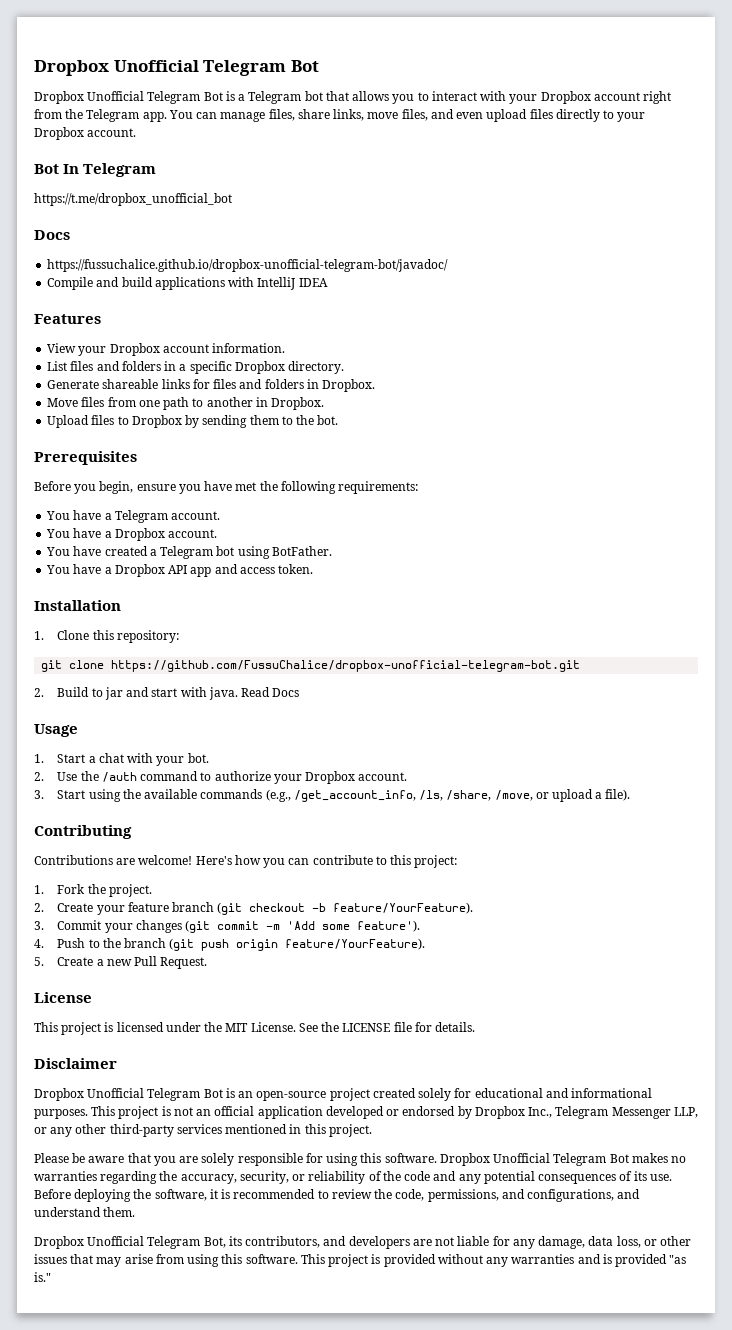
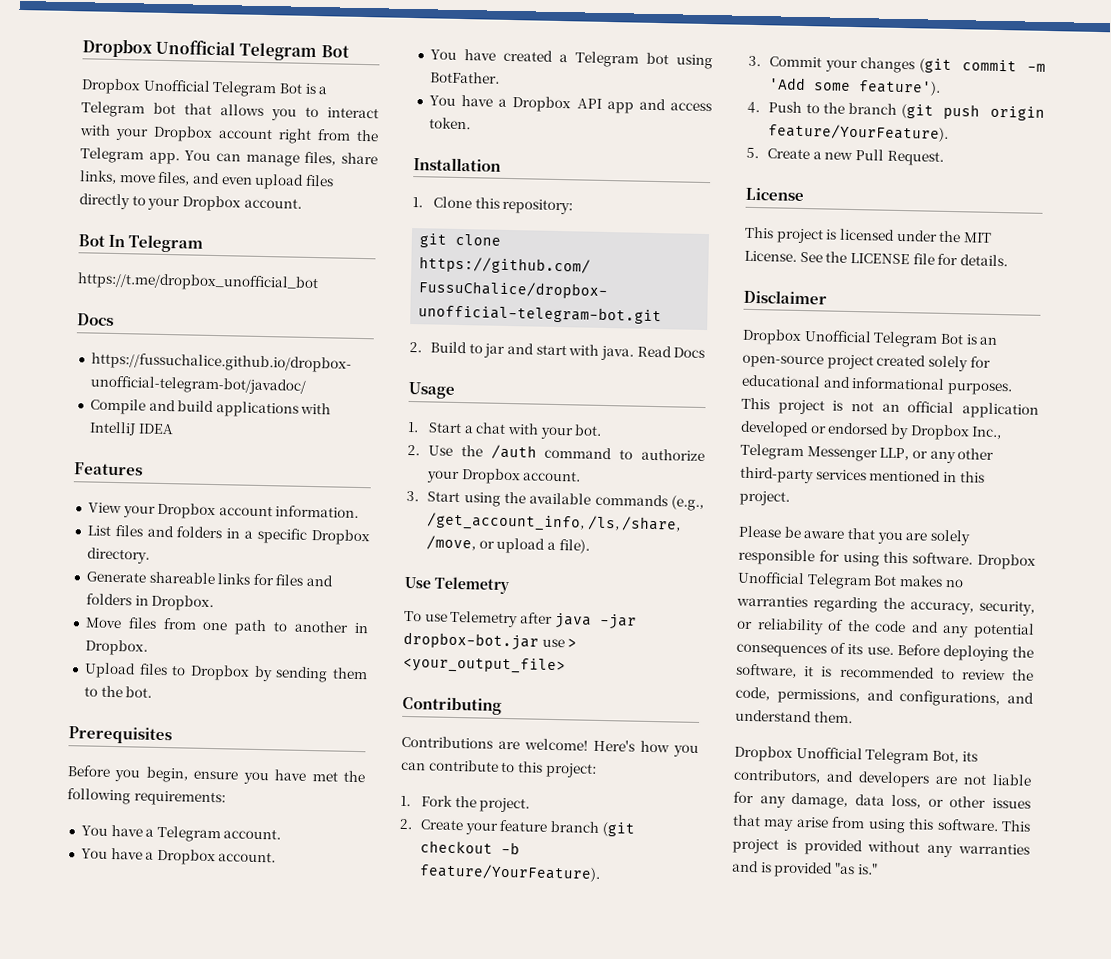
+ Use Telemetry
+ To use Telemetry after java -jar dropbox-bot.jar use > <your_output_file>

